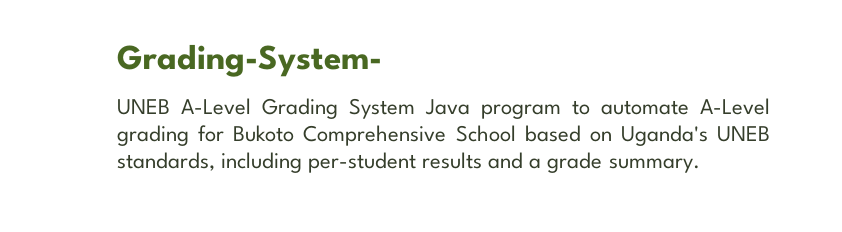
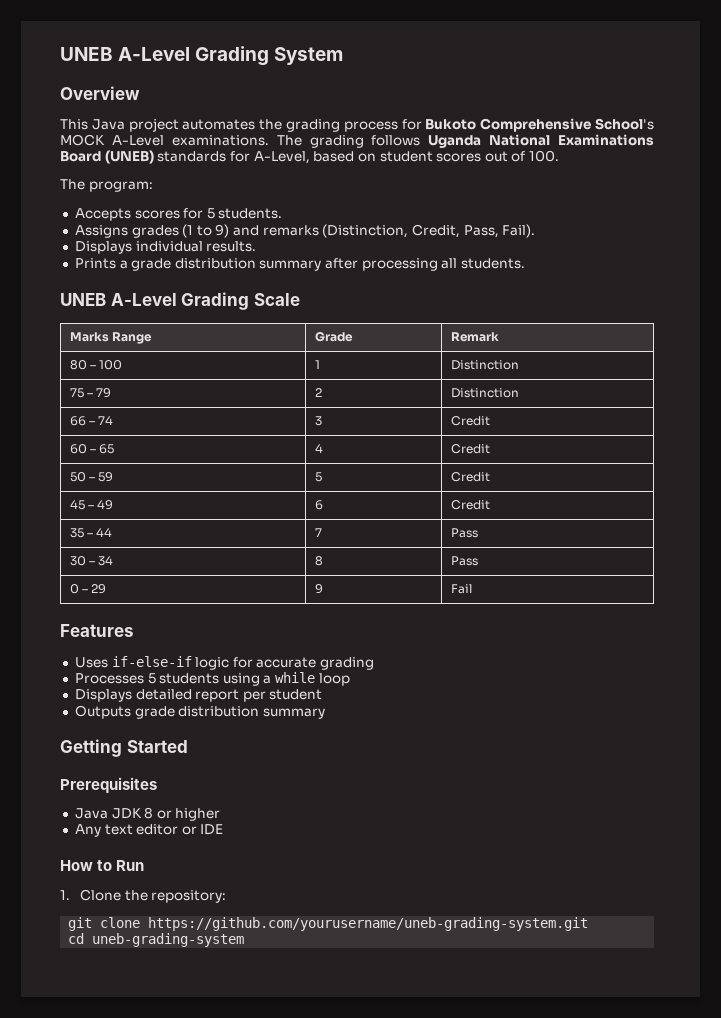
- Grading-System-
- UNEB A-Level Grading System Java program to automate A-Level grading for Bukoto Comprehensive School based on Uganda's UNEB standards, including per-student results and a grade summary.
+ UNEB A-Level Grading System
+ Overview
+ This Java project automates the grading process for Bukoto Comprehensive School's MOCK A-Level examinations. The grading follows Uganda National Examinations Board (UNEB) standards for A-Level, based on student scores out of 100.
+ The program:
+ Accepts scores for 5 students.
+ Assigns grades (1 to 9) and remarks (Distinction, Credit, Pass, Fail).
+ Displays individual results.
+ Prints a grade distribution summary after processing all students.
+ UNEB A-Level Grading Scale
+ Marks Range | Grade | Remark
+ 80 – 100 | 1 | Distinction
+ 75 – 79 | 2 | Distinction
+ 66 – 74 | 3 | Credit
+ 60 – 65 | 4 | Credit
+ 50 – 59 | 5 | Credit
+ 45 – 49 | 6 | Credit
+ 35 – 44 | 7 | Pass
+ 30 – 34 | 8 | Pass
+ 0 – 29 | 9 | Fail
+ Features
+ Uses if-else-if logic for accurate grading
+ Processes 5 students using a while loop
+ Displays detailed report per student
+ Outputs grade distribution summary
+ Getting Started
+ Prerequisites
+ Java JDK 8 or higher
+ Any text editor or IDE
+ How to Run
+ 1. Clone the repository:
+ git clone https://github.com/yourusername/uneb-grading-system.git
+ cd uneb-grading-system

